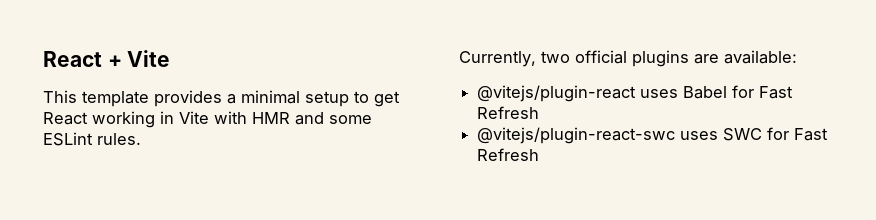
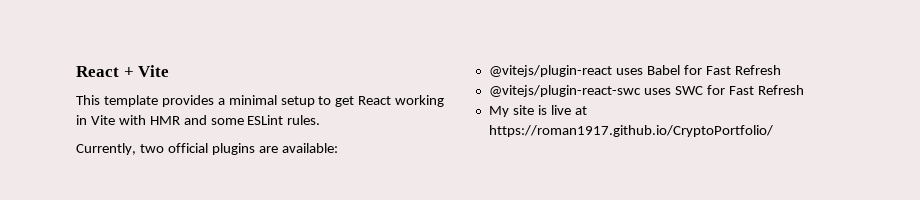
+ My site is live at https://roman1917.github.io/CryptoPortfolio/

